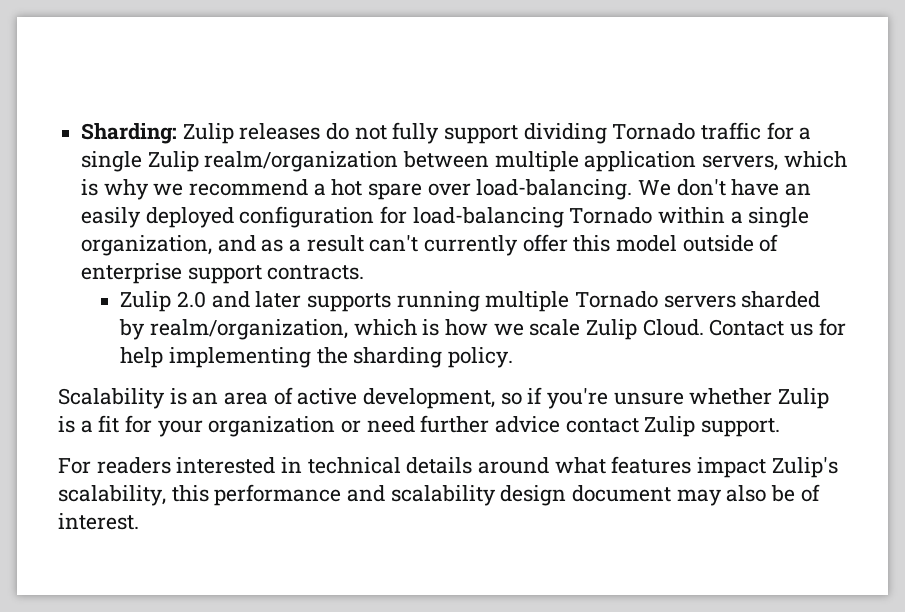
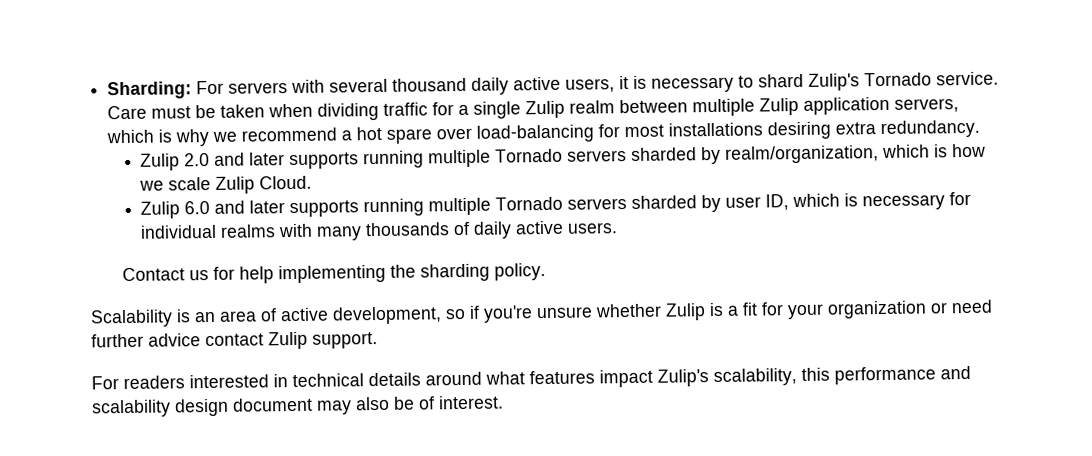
- Sharding: Zulip releases do not fully support dividing Tornado traffic for a single Zulip realm/organization between multiple application servers, which is why we recommend a hot spare over load-balancing. We don't have an easily deployed configuration for load-balancing Tornado within a single organization, and as a result can't currently offer this model outside of enterprise support contracts.
+ Sharding: For servers with several thousand daily active users, it is necessary to shard Zulip's Tornado service. Care must be taken when dividing traffic for a single Zulip realm between multiple Zulip application servers, which is why we recommend a hot spare over load-balancing for most installations desiring extra redundancy.
- Zulip 2.0 and later supports running multiple Tornado servers sharded by realm/organization, which is how we scale Zulip Cloud. Contact us for help implementing the sharding policy.
+ Zulip 2.0 and later supports running multiple Tornado servers sharded by realm/organization, which is how we scale Zulip Cloud.
+ Zulip 6.0 and later supports running multiple Tornado servers sharded by user ID, which is necessary for individual realms with many thousands of daily active users.
+ Contact us for help implementing the sharding policy.

